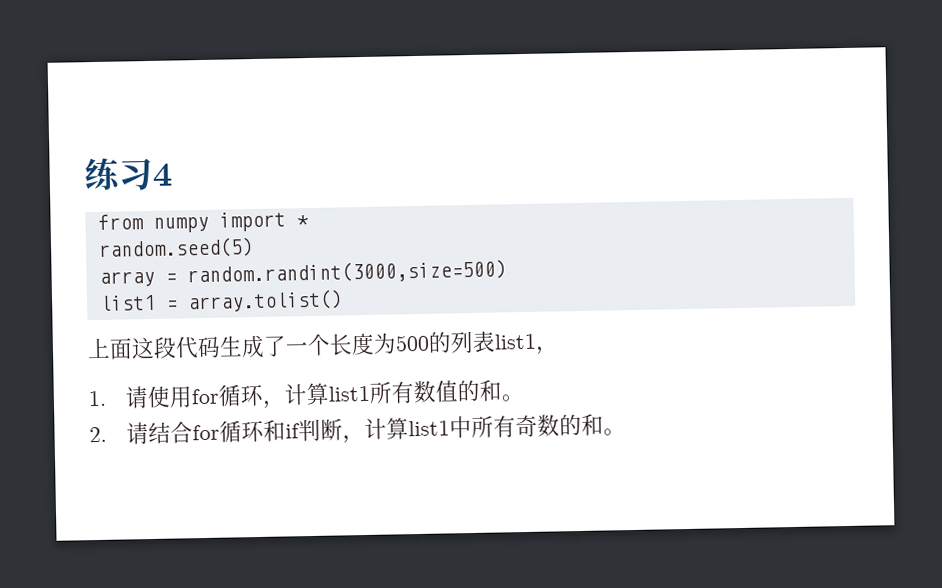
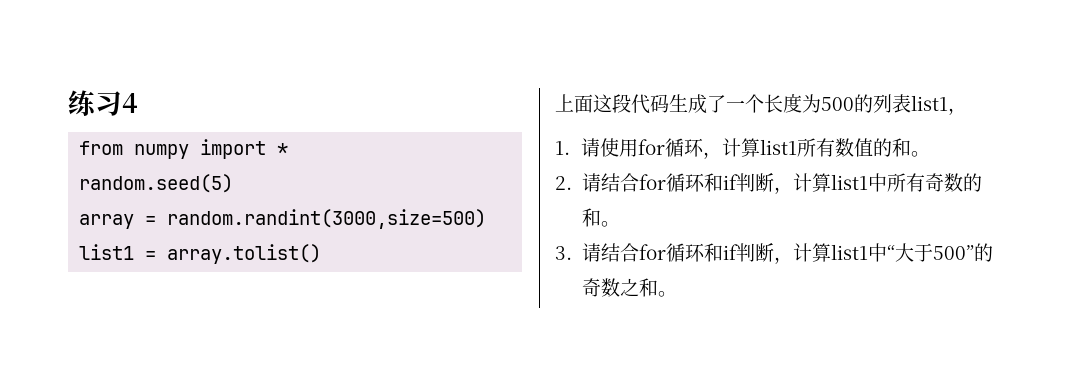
+ 3.请结合for循环和if判断，计算list1中“大于500”的奇数之和。

